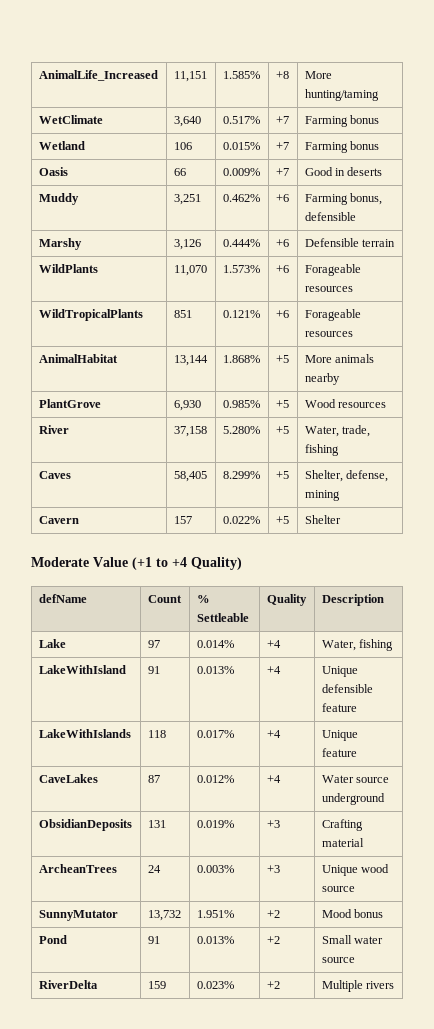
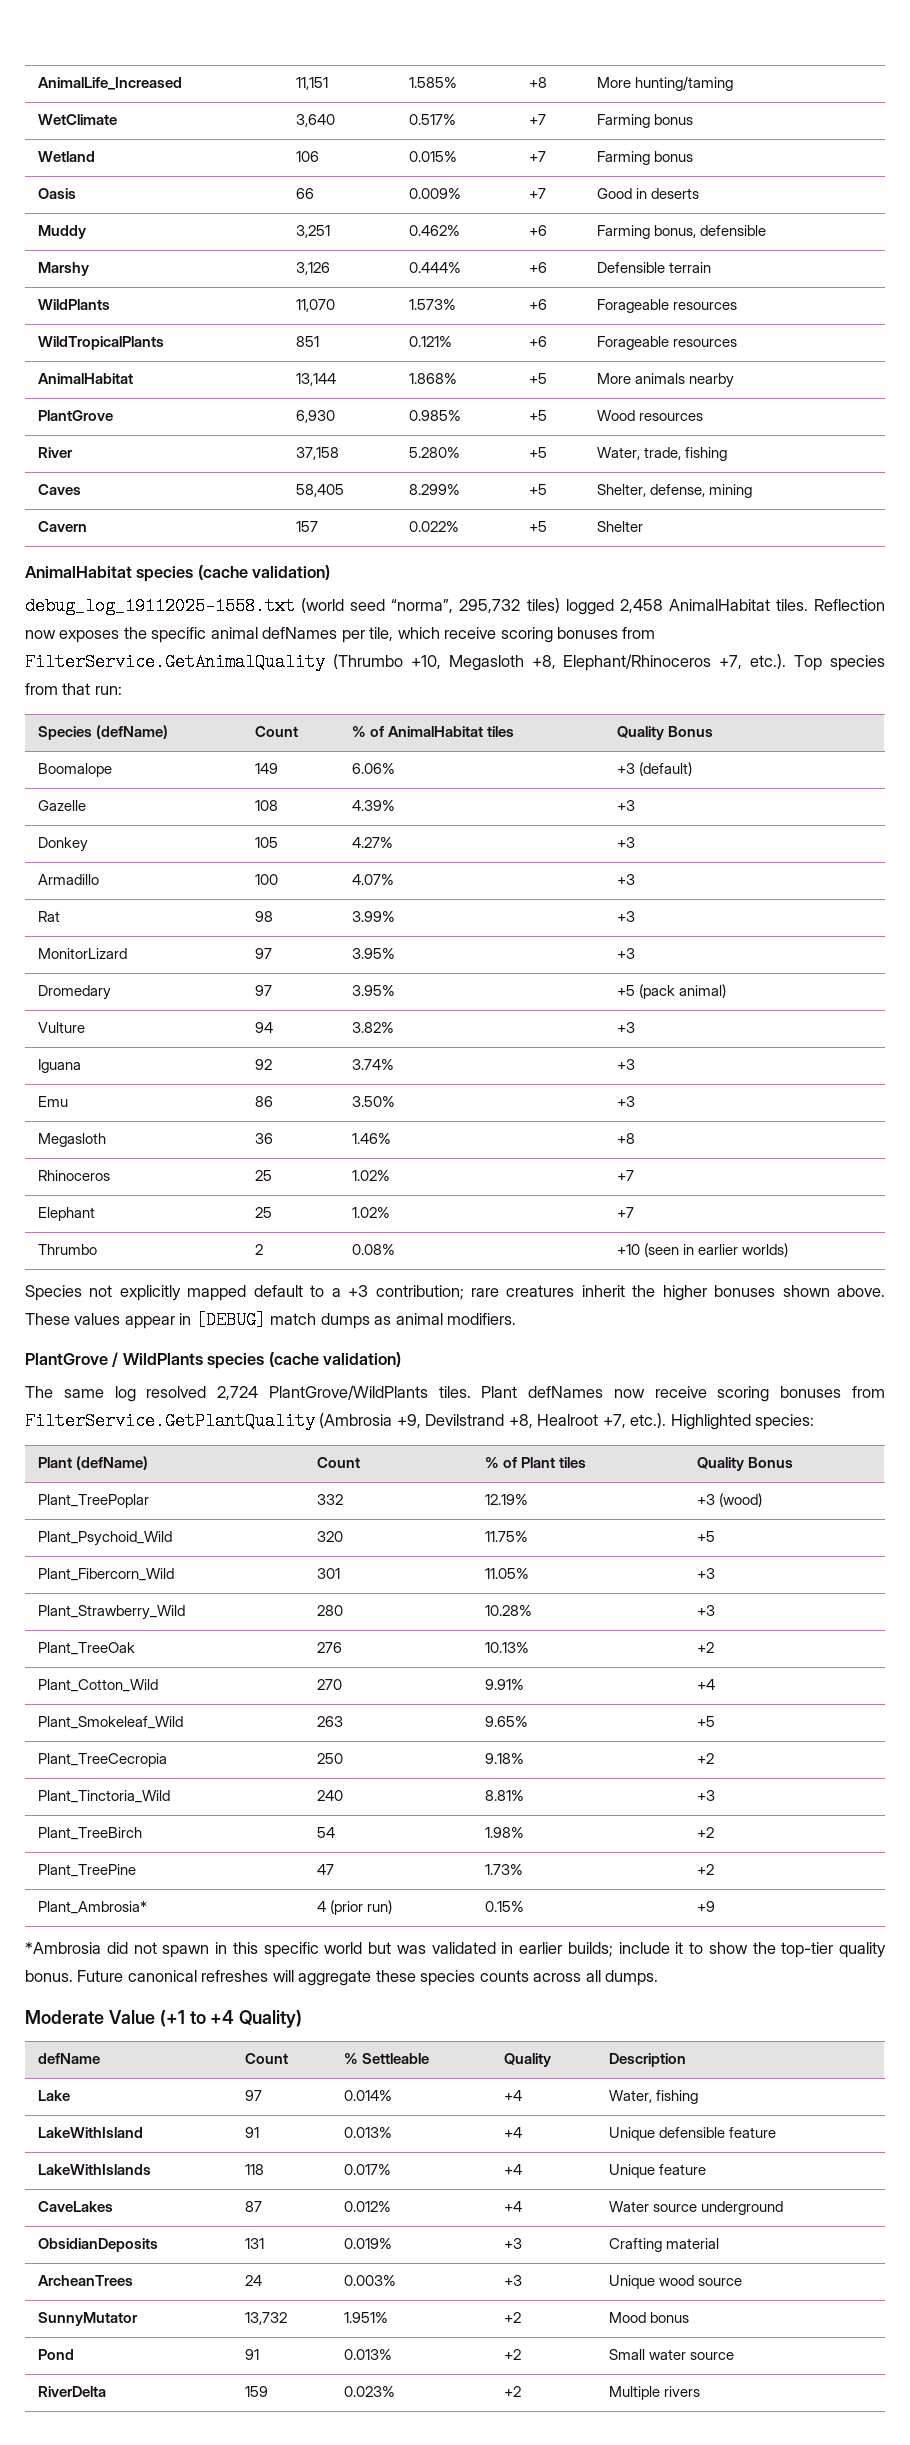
+ AnimalHabitat species (cache validation)
+ debug_log_19112025-1558.txt (world seed “norma”, 295,732 tiles) logged 2,458 AnimalHabitat tiles. Reflection now exposes the specific animal defNames per tile, which receive scoring bonuses from FilterService.GetAnimalQuality (Thrumbo +10, Megasloth +8, Elephant/Rhinoceros +7, etc.). Top species from that run:
+ Species (defName) | Count | % of AnimalHabitat tiles | Quality Bonus
+ Boomalope | 149 | 6.06% | +3 (default)
+ Gazelle | 108 | 4.39% | +3
+ Donkey | 105 | 4.27% | +3
+ Armadillo | 100 | 4.07% | +3
+ Rat | 98 | 3.99% | +3
+ MonitorLizard | 97 | 3.95% | +3
+ Dromedary | 97 | 3.95% | +5 (pack animal)
+ Vulture | 94 | 3.82% | +3
+ Iguana | 92 | 3.74% | +3
+ Emu | 86 | 3.50% | +3
+ Megasloth | 36 | 1.46% | +8
+ Rhinoceros | 25 | 1.02% | +7
+ Elephant | 25 | 1.02% | +7
+ Thrumbo | 2 | 0.08% | +10 (seen in earlier worlds)
+ Species not explicitly mapped default to a +3 contribution; rare creatures inherit the higher bonuses shown above. These values appear in [DEBUG] match dumps as animal modifiers.
+ PlantGrove / WildPlants species (cache validation)
+ The same log resolved 2,724 PlantGrove/WildPlants tiles. Plant defNames now receive scoring bonuses from FilterService.GetPlantQuality (Ambrosia +9, Devilstrand +8, Healroot +7, etc.). Highlighted species:
+ Plant (defName) | Count | % of Plant tiles | Quality Bonus
+ Plant_TreePoplar | 332 | 12.19% | +3 (wood)
+ Plant_Psychoid_Wild | 320 | 11.75% | +5
+ Plant_Fibercorn_Wild | 301 | 11.05% | +3
+ Plant_Strawberry_Wild | 280 | 10.28% | +3
+ Plant_TreeOak | 276 | 10.13% | +2
+ Plant_Cotton_Wild | 270 | 9.91% | +4
+ Plant_Smokeleaf_Wild | 263 | 9.65% | +5
+ Plant_TreeCecropia | 250 | 9.18% | +2
+ Plant_Tinctoria_Wild | 240 | 8.81% | +3
+ Plant_TreeBirch | 54 | 1.98% | +2
+ Plant_TreePine | 47 | 1.73% | +2
+ Plant_Ambrosia* | 4 (prior run) | 0.15% | +9
+ *Ambrosia did not spawn in this specific world but was validated in earlier builds; include it to show the top-tier quality bonus. Future canonical refreshes will aggregate these species counts across all dumps.

